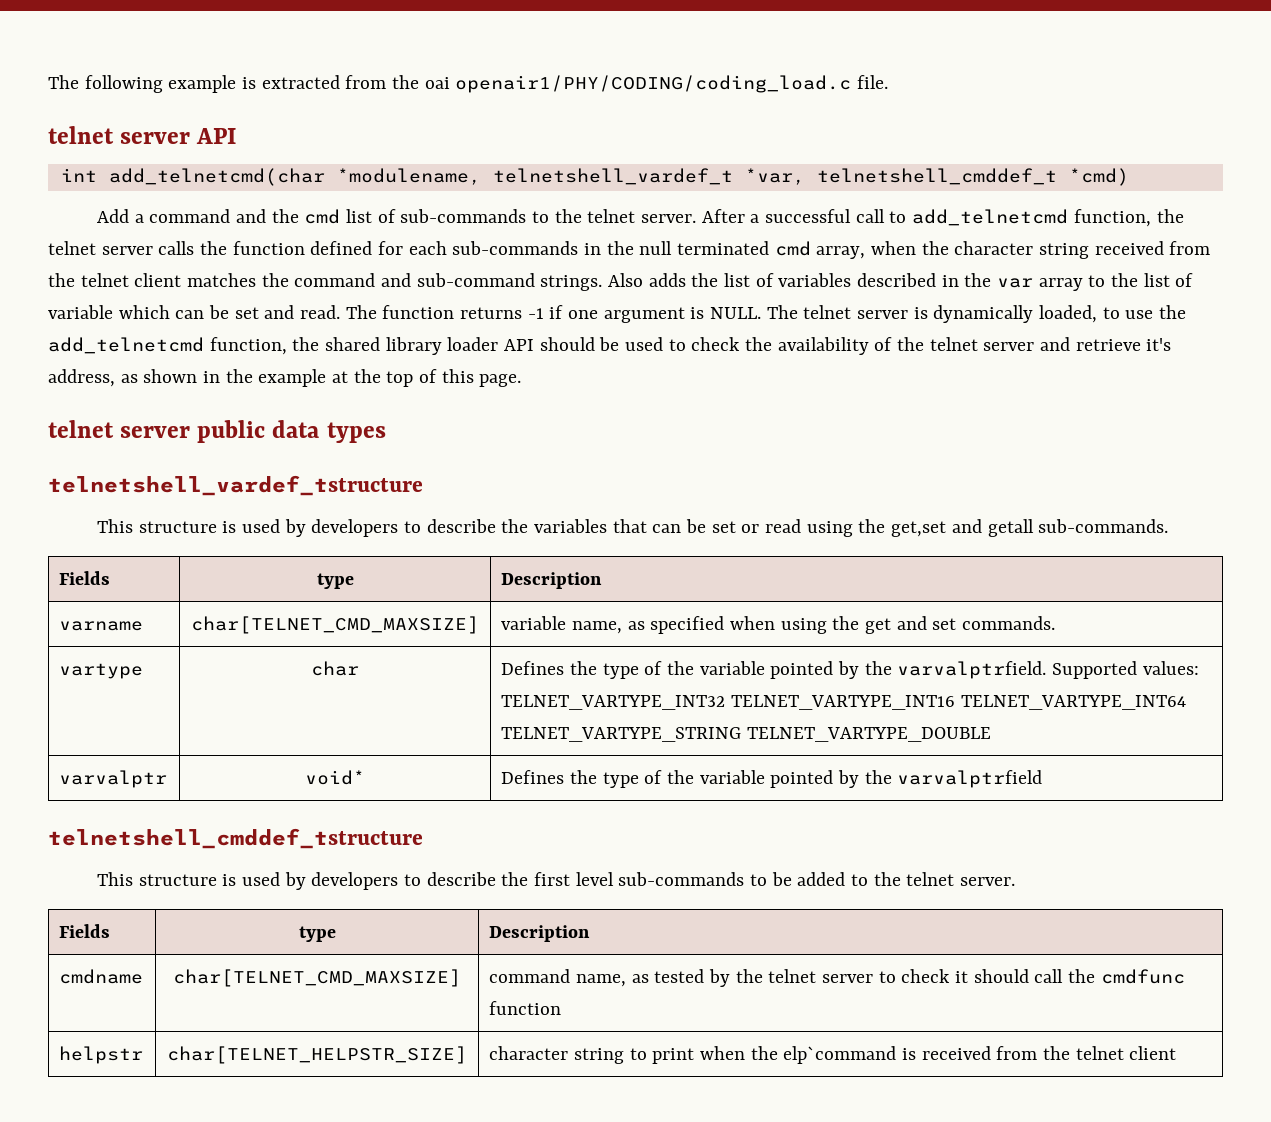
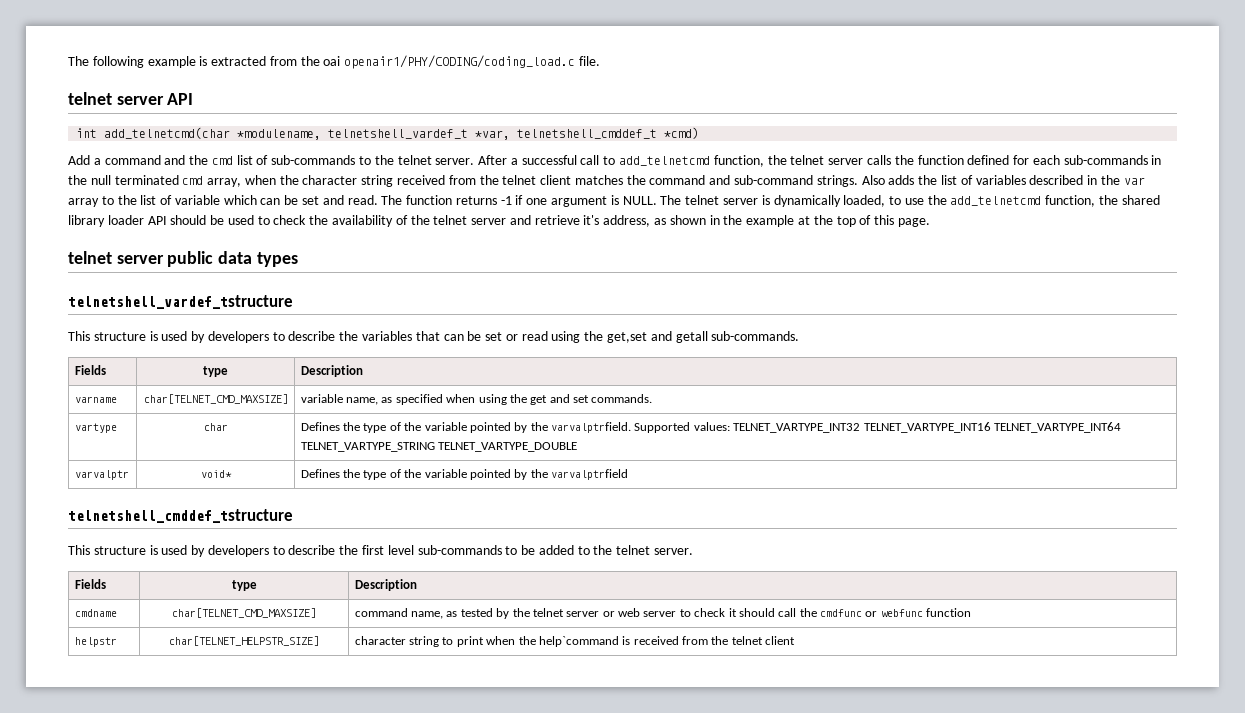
- cmdname | char[TELNET_CMD_MAXSIZE] | command name, as tested by the telnet server to check it should call the cmdfunc function
+ cmdname | char[TELNET_CMD_MAXSIZE] | command name, as tested by the telnet server or web server to check it should call the cmdfunc or webfunc function
- helpstr | char[TELNET_HELPSTR_SIZE] | character string to print when the elp`command is received from the telnet client
+ helpstr | char[TELNET_HELPSTR_SIZE] | character string to print when the help`command is received from the telnet client

